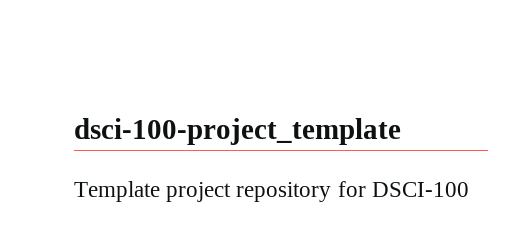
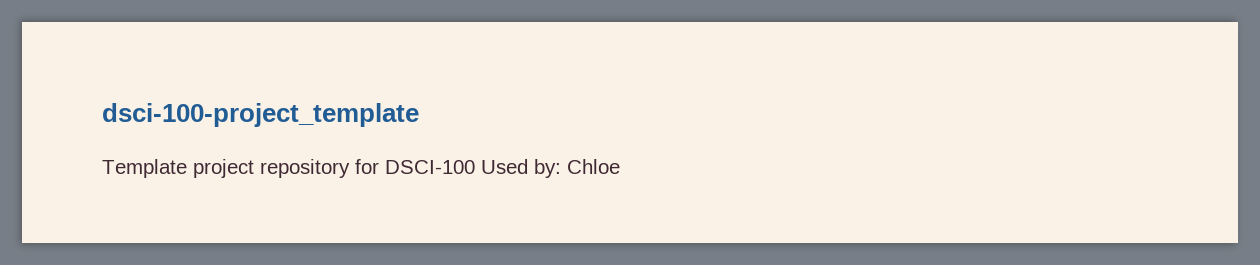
- Template project repository for DSCI-100
+ Template project repository for DSCI-100 Used by: Chloe

